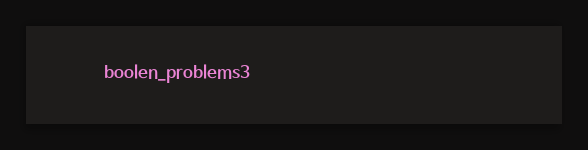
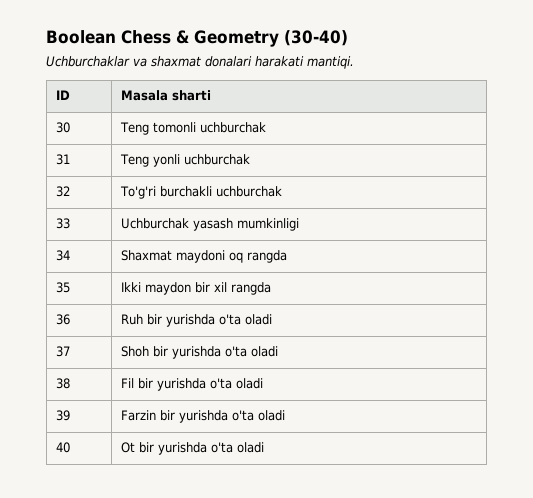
- boolen_problems3
+ Boolean Chess & Geometry (30-40)
+ Uchburchaklar va shaxmat donalari harakati mantiqi.
+ ID | Masala sharti
+ 30 | Teng tomonli uchburchak
+ 31 | Teng yonli uchburchak
+ 32 | To'g'ri burchakli uchburchak
+ 33 | Uchburchak yasash mumkinligi
+ 34 | Shaxmat maydoni oq rangda
+ 35 | Ikki maydon bir xil rangda
+ 36 | Ruh bir yurishda o'ta oladi
+ 37 | Shoh bir yurishda o'ta oladi
+ 38 | Fil bir yurishda o'ta oladi
+ 39 | Farzin bir yurishda o'ta oladi
+ 40 | Ot bir yurishda o'ta oladi

